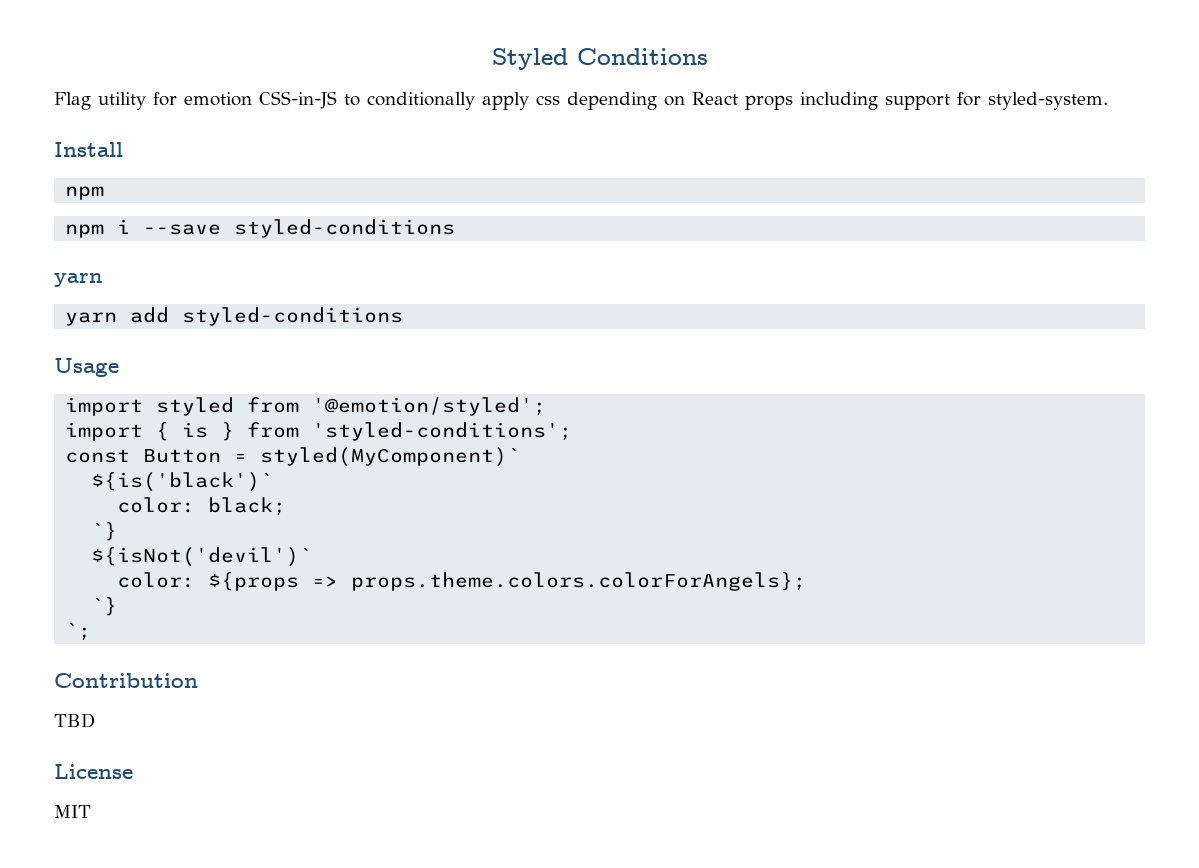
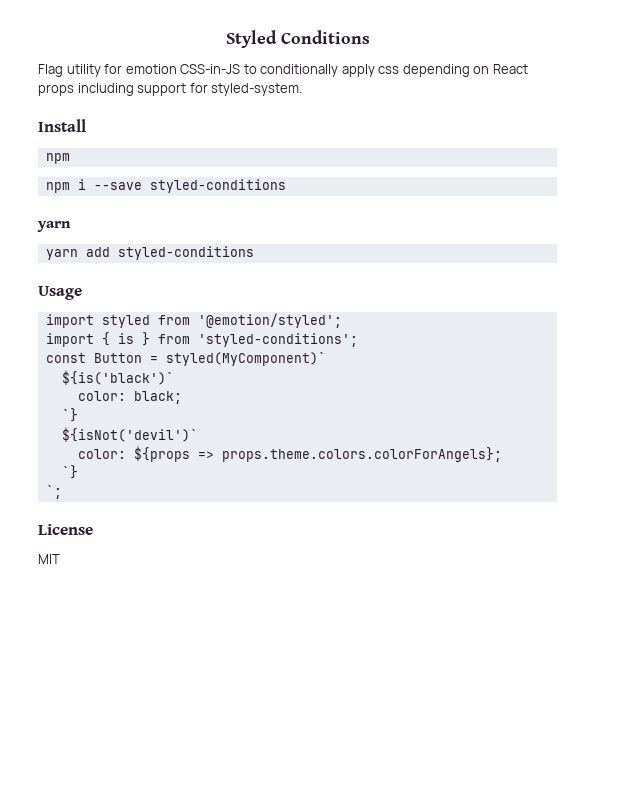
- Contribution
- TBD

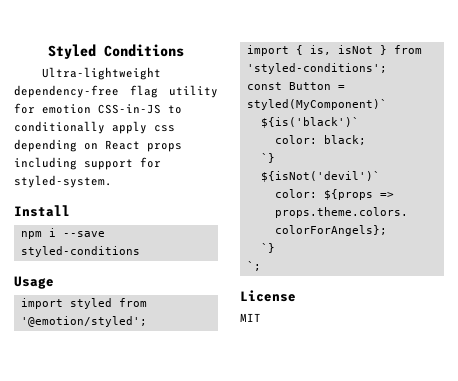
- Flag utility for emotion CSS-in-JS to conditionally apply css depending on React props including support for styled-system.
+ Ultra-lightweight dependency-free flag utility for emotion CSS-in-JS to conditionally apply css depending on React props including support for styled-system.
  Install
- npm
  npm i --save styled-conditions
- yarn
- yarn add styled-conditions
- import { is } from 'styled-conditions';
+ import { is, isNot } from 'styled-conditions';

